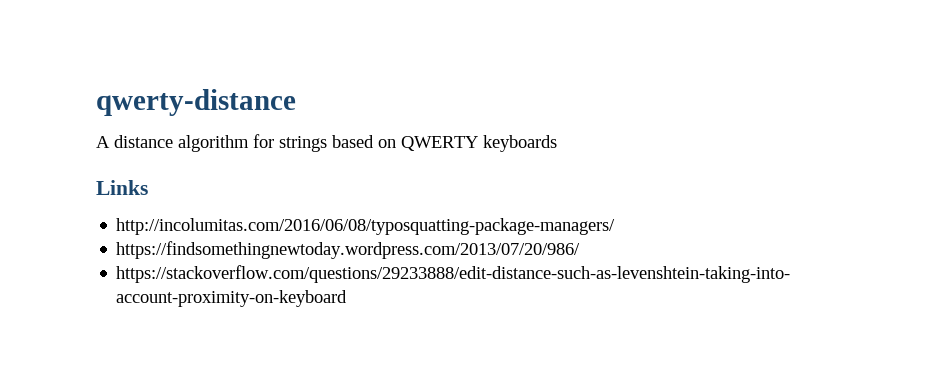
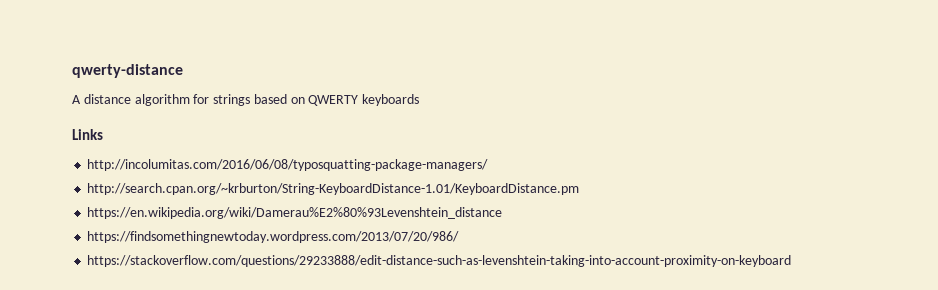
+ http://search.cpan.org/~krburton/String-KeyboardDistance-1.01/KeyboardDistance.pm
+ https://en.wikipedia.org/wiki/Damerau%E2%80%93Levenshtein_distance

